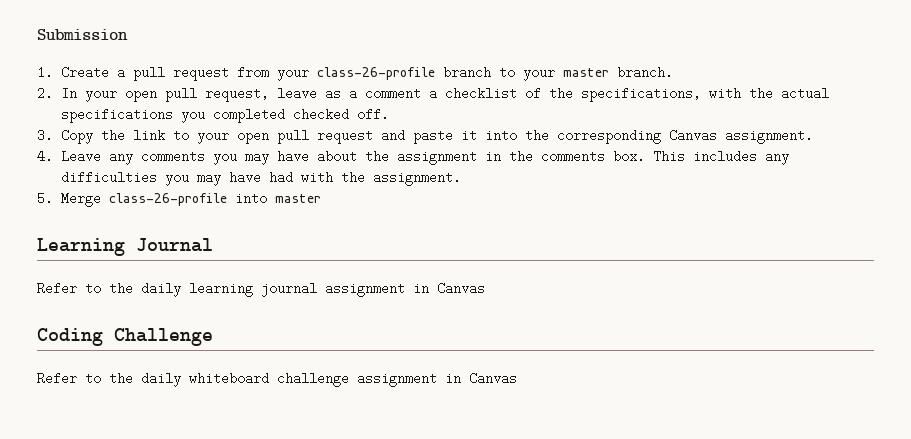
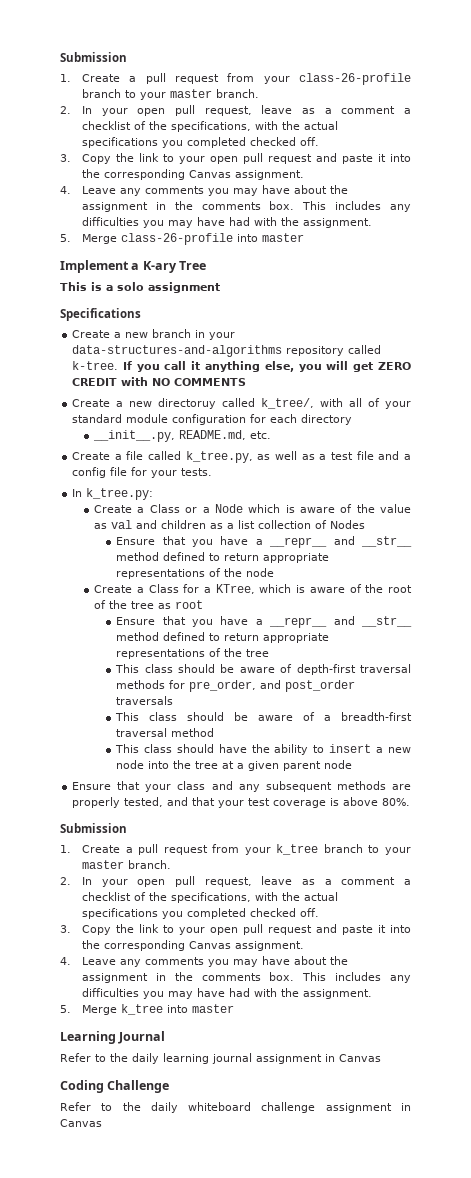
+ Implement a K-ary Tree
+ This is a solo assignment
+ Specifications
+ Create a new branch in your data-structures-and-algorithms repository called k-tree. If you call it anything else, you will get ZERO CREDIT with NO COMMENTS
+ Create a new directoruy called k_tree/, with all of your standard module configuration for each directory
+ __init__.py, README.md, etc.
+ Create a file called k_tree.py, as well as a test file and a config file for your tests.
+ In k_tree.py:
+ Create a Class or a Node which is aware of the value as val and children as a list collection of Nodes
+ Ensure that you have a __repr__ and __str__ method defined to return appropriate representations of the node
+ Create a Class for a KTree, which is aware of the root of the tree as root
+ Ensure that you have a __repr__ and __str__ method defined to return appropriate representations of the tree
+ This class should be aware of depth-first traversal methods for pre_order, and post_order traversals
+ This class should be aware of a breadth-first traversal method
+ This class should have the ability to insert a new node into the tree at a given parent node
+ Ensure that your class and any subsequent methods are properly tested, and that your test coverage is above 80%.
+ Submission
+ 1. Create a pull request from your k_tree branch to your master branch.
+ 2. In your open pull request, leave as a comment a checklist of the specifications, with the actual specifications you completed checked off.
+ 3. Copy the link to your open pull request and paste it into the corresponding Canvas assignment.
+ 4. Leave any comments you may have about the assignment in the comments box. This includes any difficulties you may have had with the assignment.
+ 5. Merge k_tree into master

